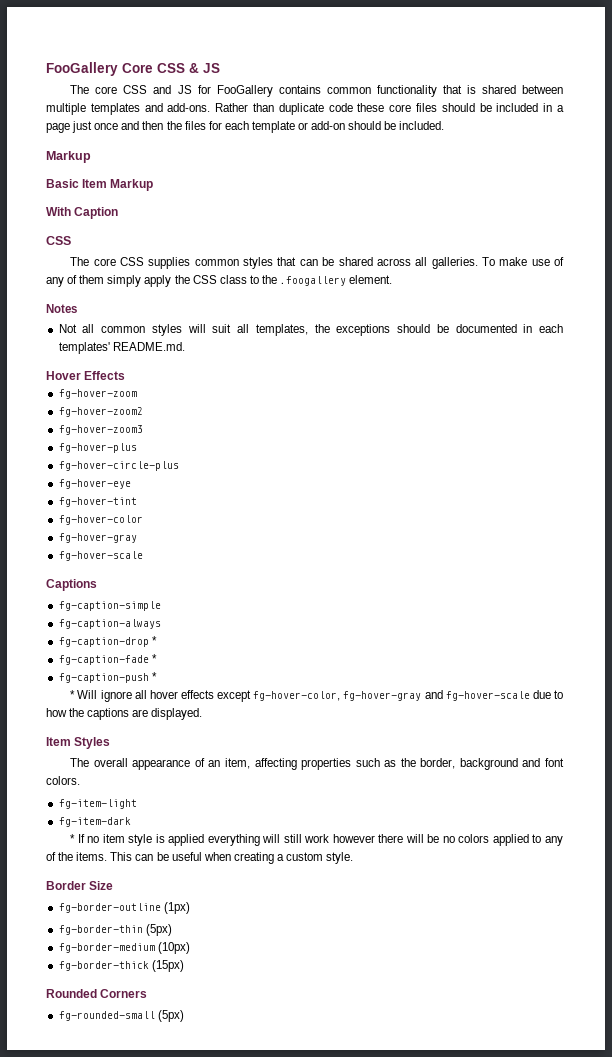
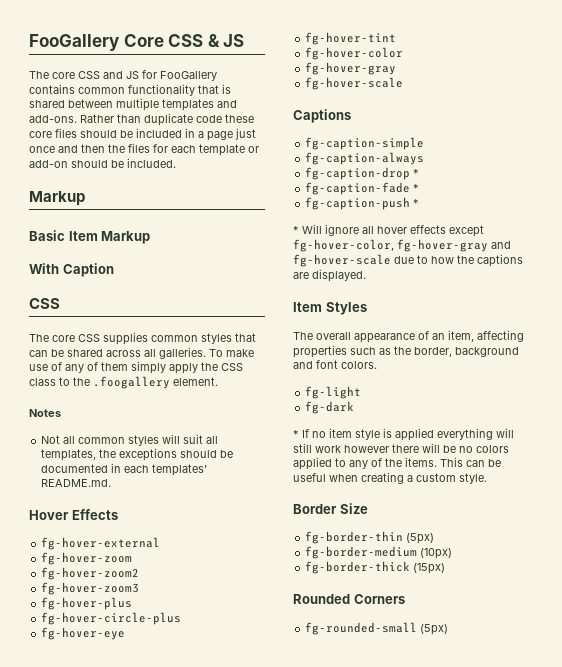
+ fg-hover-external
- fg-item-light
- fg-item-dark
+ fg-light
+ fg-dark
- fg-border-outline (1px)

